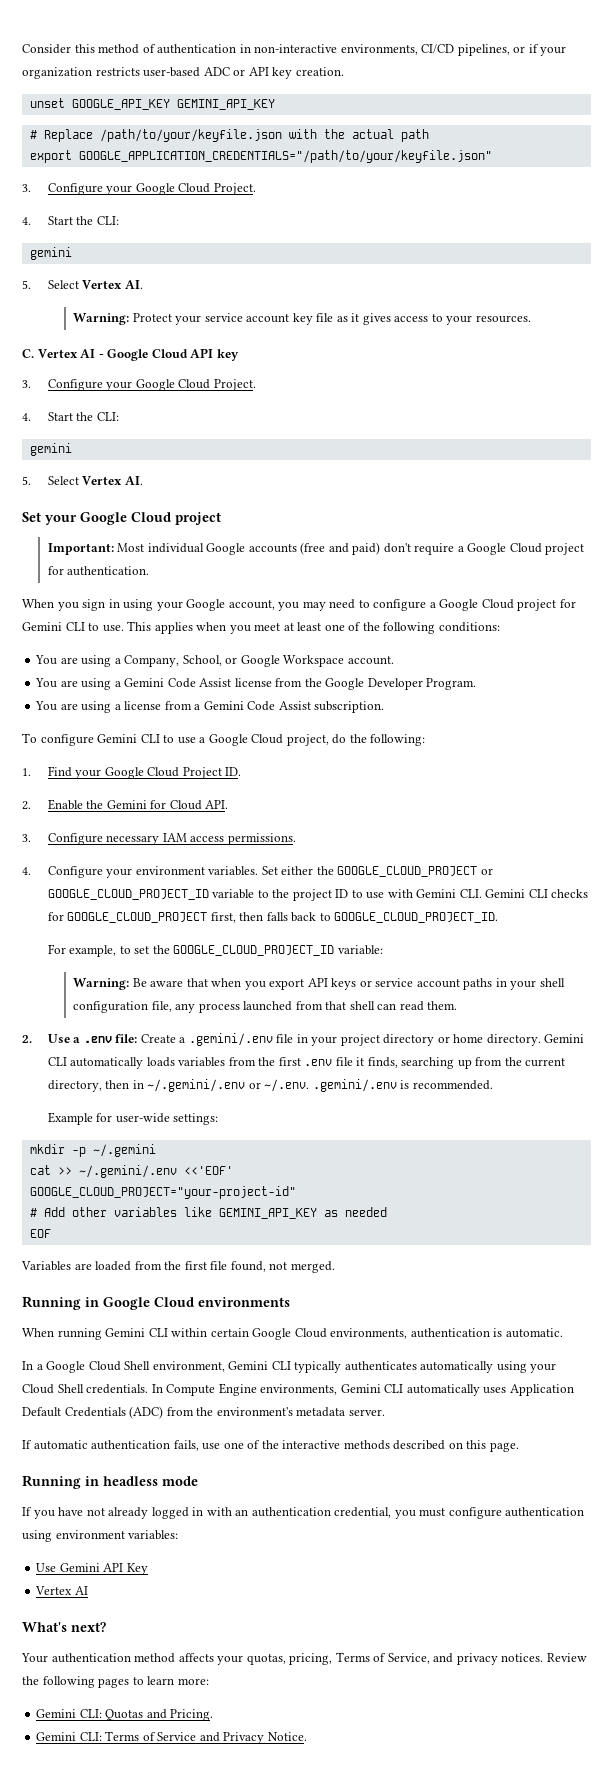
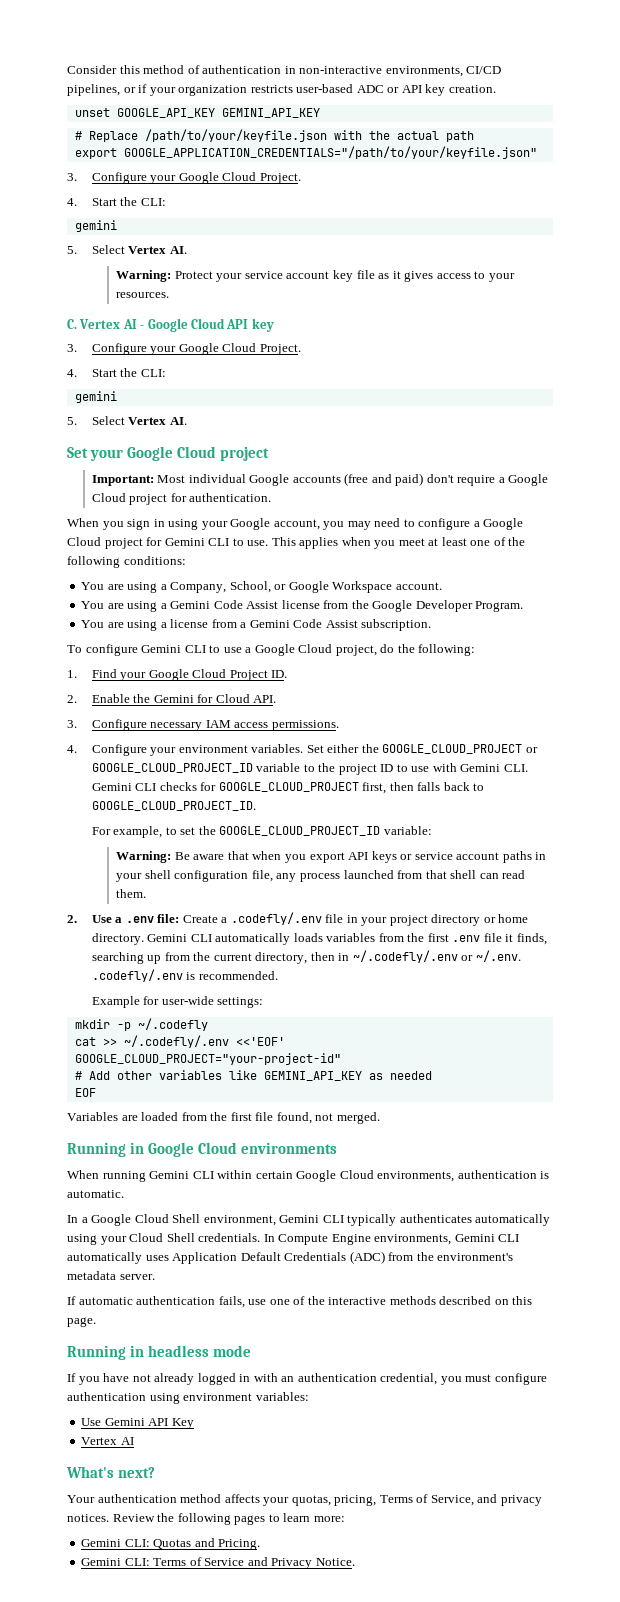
- 2. Use a .env file: Create a .gemini/.env file in your project directory or home directory.
+ 2. Use a .env file: Create a .codefly/.env file in your project directory or home directory.
- Gemini CLI automatically loads variables from the first .env file it finds, searching up from the current directory, then in ~/.gemini/.env or ~/.env. .gemini/.env is recommended.
+ Gemini CLI automatically loads variables from the first .env file it finds, searching up from the current directory, then in ~/.codefly/.env or ~/.env. .codefly/.env is recommended.
- mkdir -p ~/.gemini
+ mkdir -p ~/.codefly
- cat >> ~/.gemini/.env <<'EOF'
+ cat >> ~/.codefly/.env <<'EOF'

